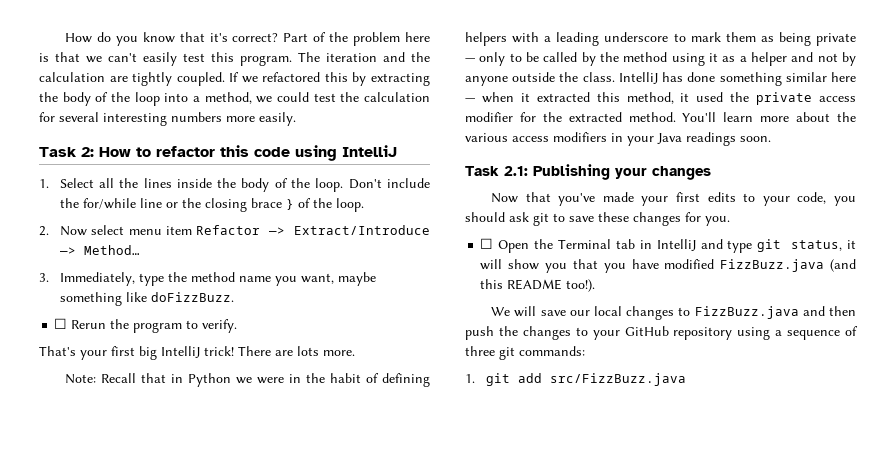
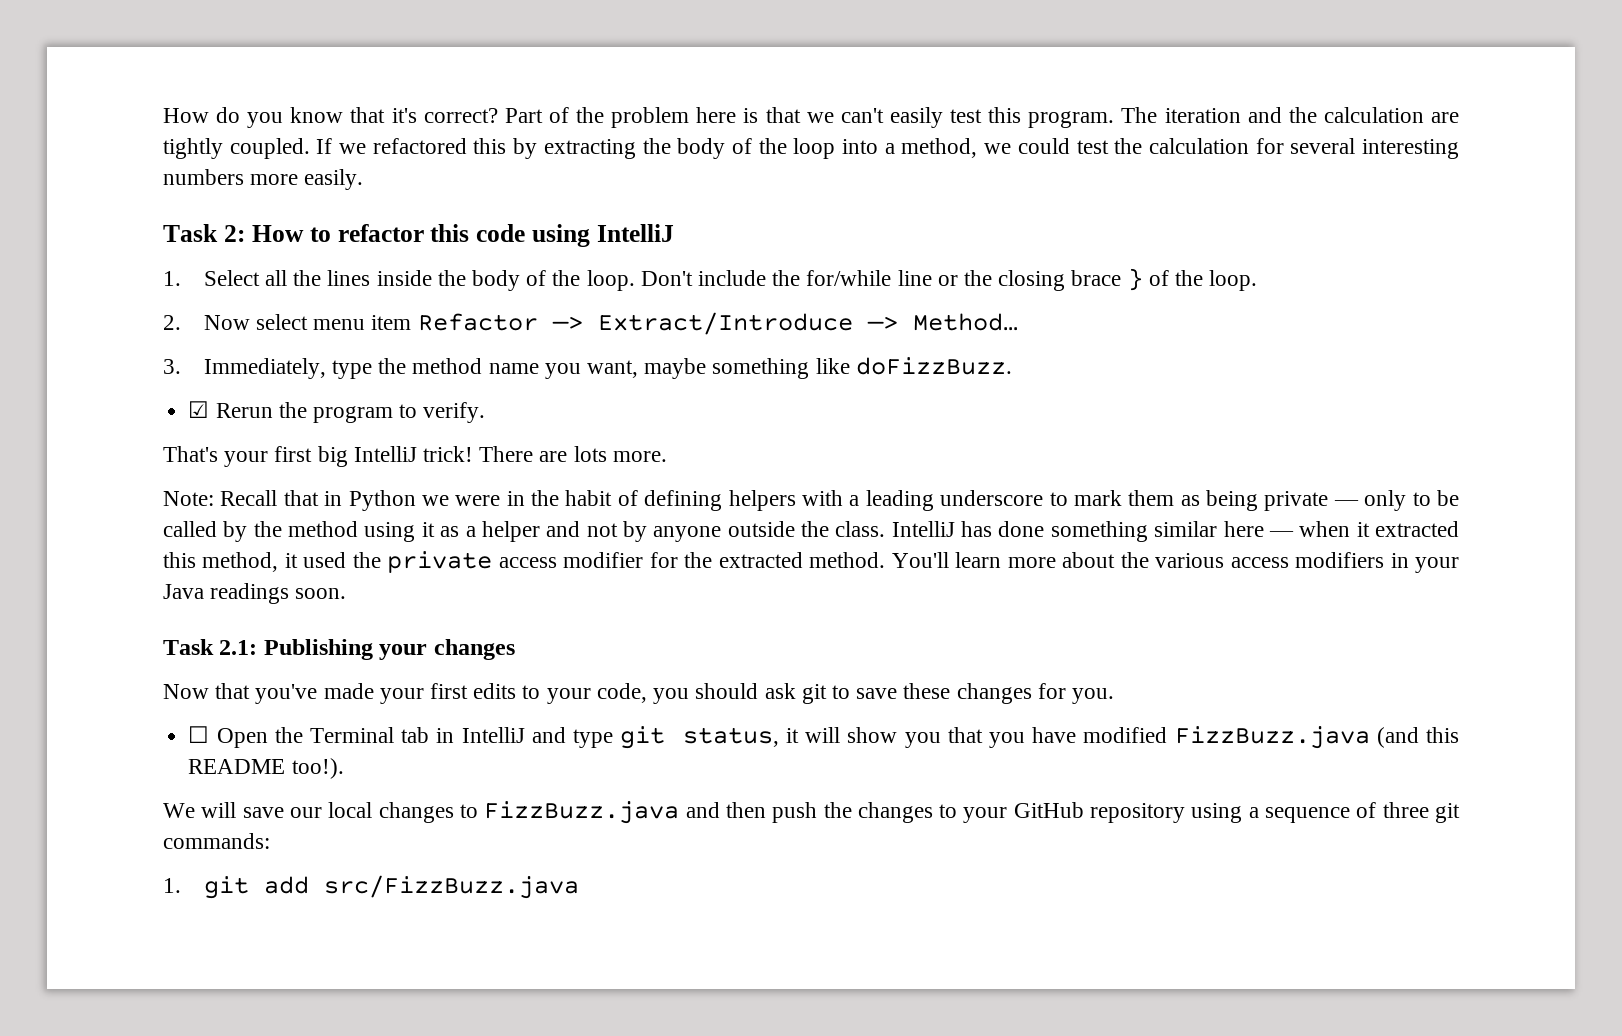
- ☐ Rerun the program to verify.
+ ☑ Rerun the program to verify.

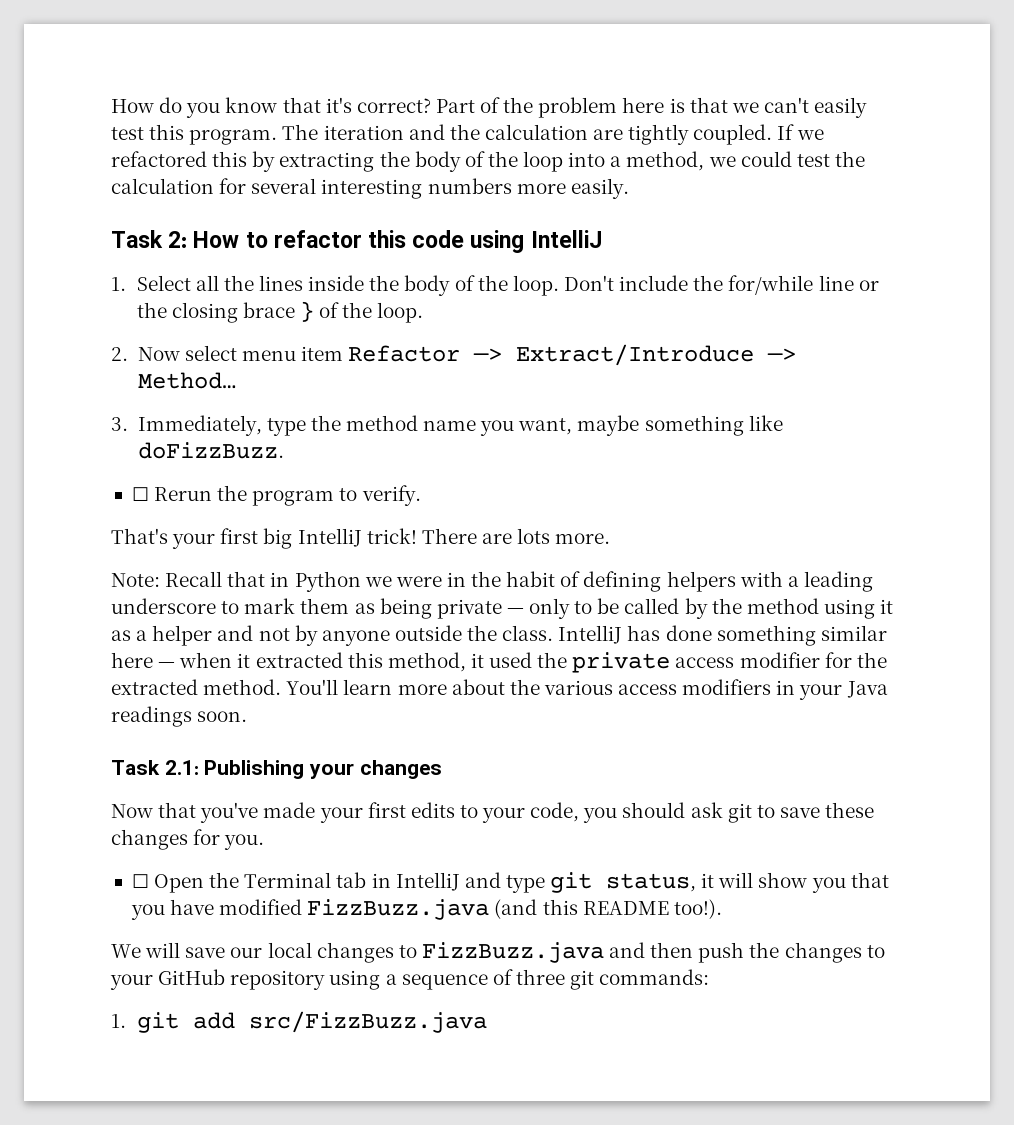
- ☑ Rerun the program to verify.
+ ☐ Rerun the program to verify.

